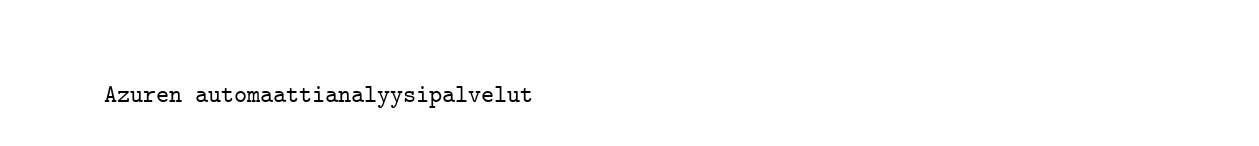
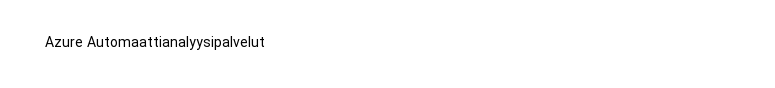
- Azuren automaattianalyysipalvelut
+ Azure Automaattianalyysipalvelut

